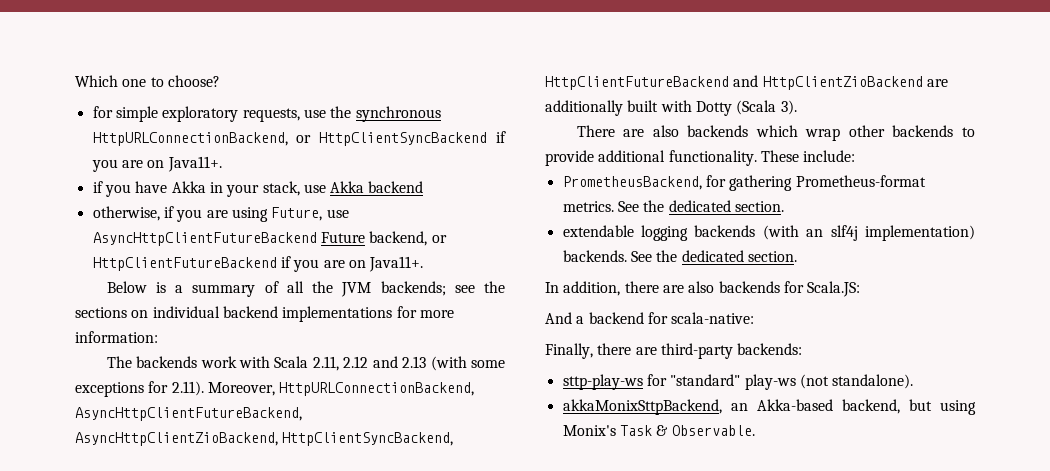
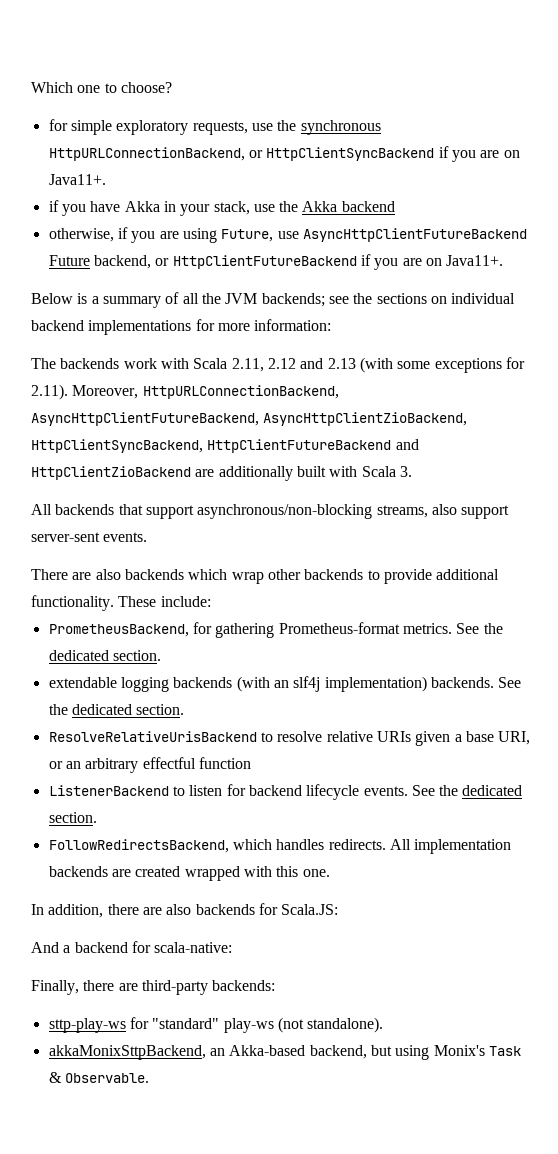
- if you have Akka in your stack, use Akka backend
+ if you have Akka in your stack, use the Akka backend
- The backends work with Scala 2.11, 2.12 and 2.13 (with some exceptions for 2.11). Moreover, HttpURLConnectionBackend, AsyncHttpClientFutureBackend, AsyncHttpClientZioBackend, HttpClientSyncBackend, HttpClientFutureBackend and HttpClientZioBackend are additionally built with Dotty (Scala 3).
+ The backends work with Scala 2.11, 2.12 and 2.13 (with some exceptions for 2.11). Moreover, HttpURLConnectionBackend, AsyncHttpClientFutureBackend, AsyncHttpClientZioBackend, HttpClientSyncBackend, HttpClientFutureBackend and HttpClientZioBackend are additionally built with Scala 3.
+ All backends that support asynchronous/non-blocking streams, also support server-sent events.
+ ResolveRelativeUrisBackend to resolve relative URIs given a base URI, or an arbitrary effectful function
+ ListenerBackend to listen for backend lifecycle events. See the dedicated section.
+ FollowRedirectsBackend, which handles redirects. All implementation backends are created wrapped with this one.

